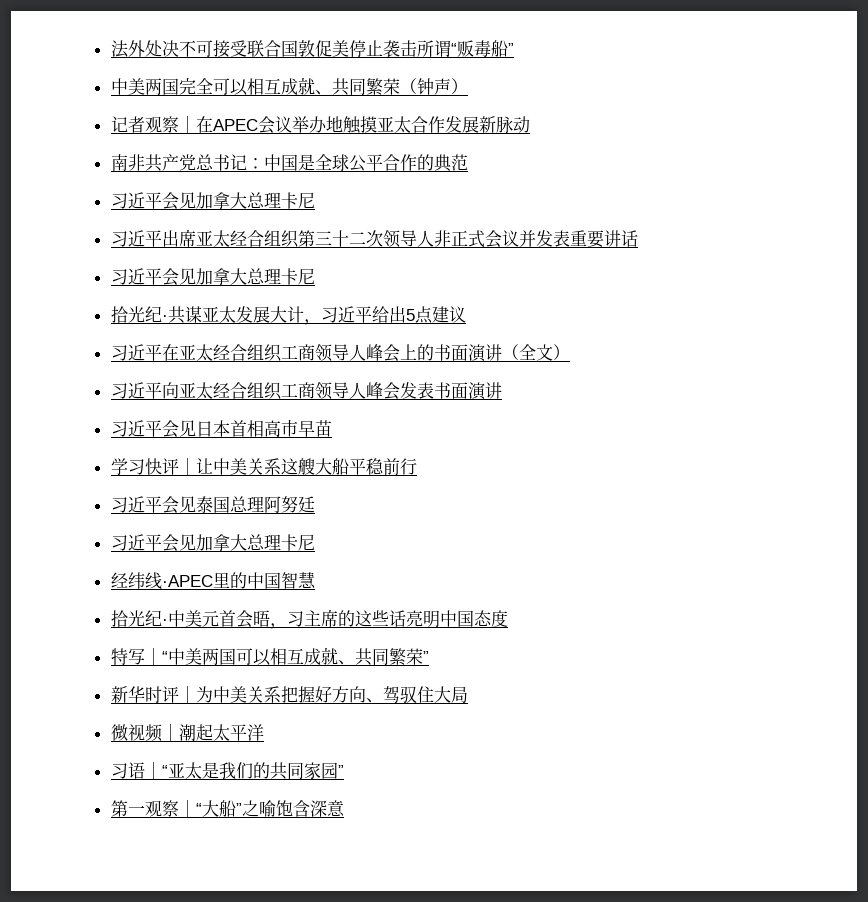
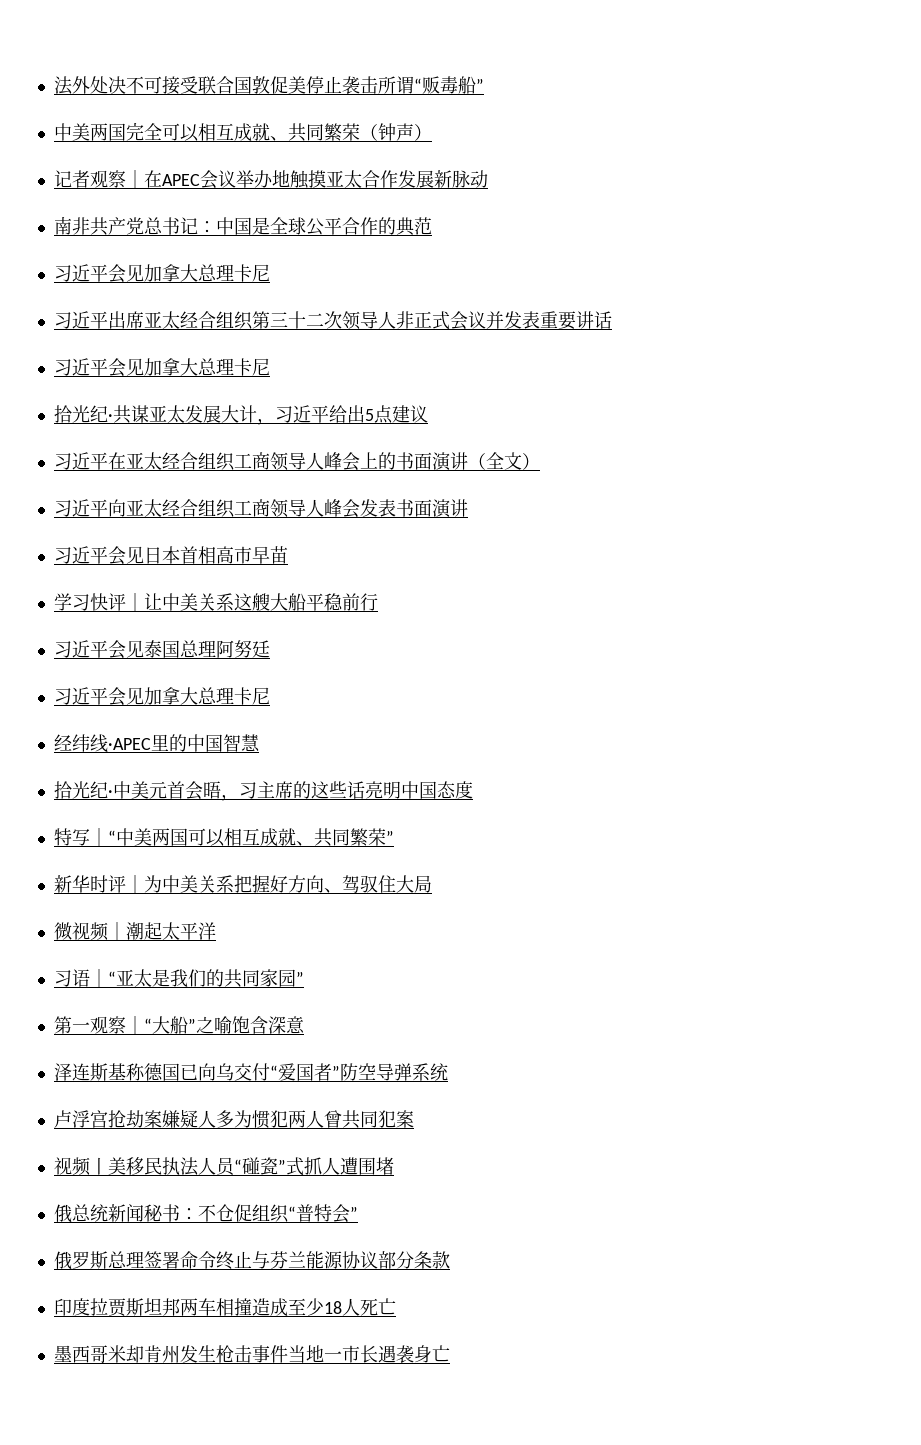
+ 泽连斯基称德国已向乌交付“爱国者”防空导弹系统
+ 卢浮宫抢劫案嫌疑人多为惯犯两人曾共同犯案
+ 视频丨美移民执法人员“碰瓷”式抓人遭围堵
+ 俄总统新闻秘书：不仓促组织“普特会”
+ 俄罗斯总理签署命令终止与芬兰能源协议部分条款
+ 印度拉贾斯坦邦两车相撞造成至少18人死亡
+ 墨西哥米却肯州发生枪击事件当地一市长遇袭身亡

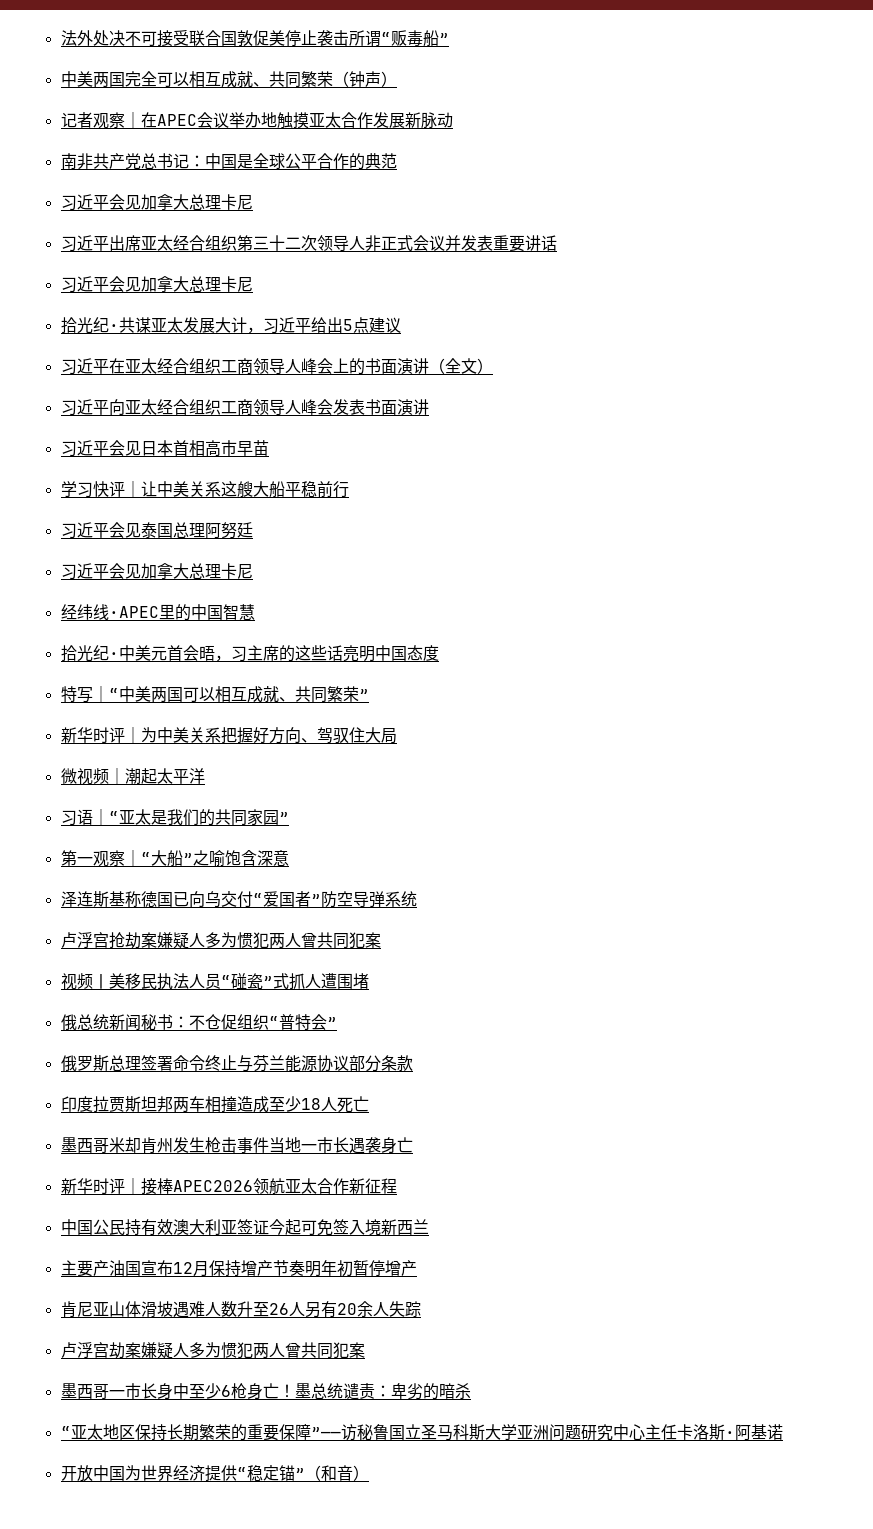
+ 新华时评｜接棒APEC2026领航亚太合作新征程
+ 中国公民持有效澳大利亚签证今起可免签入境新西兰
+ 主要产油国宣布12月保持增产节奏明年初暂停增产
+ 肯尼亚山体滑坡遇难人数升至26人另有20余人失踪
+ 卢浮宫劫案嫌疑人多为惯犯两人曾共同犯案
+ 墨西哥一市长身中至少6枪身亡！墨总统谴责：卑劣的暗杀
+ “亚太地区保持长期繁荣的重要保障”——访秘鲁国立圣马科斯大学亚洲问题研究中心主任卡洛斯·阿基诺
+ 开放中国为世界经济提供“稳定锚”（和音）

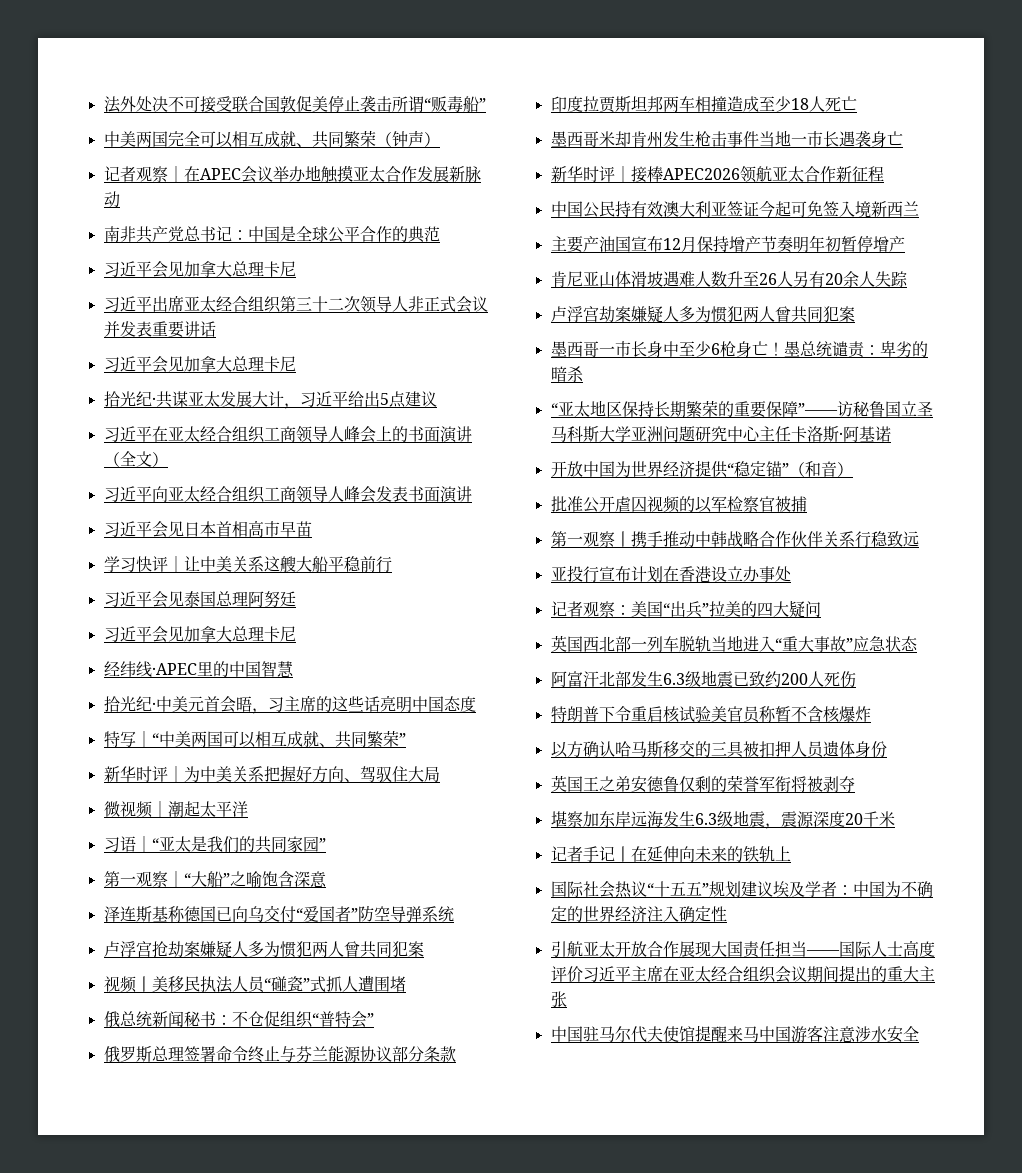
+ 批准公开虐囚视频的以军检察官被捕
+ 第一观察丨携手推动中韩战略合作伙伴关系行稳致远
+ 亚投行宣布计划在香港设立办事处
+ 记者观察：美国“出兵”拉美的四大疑问
+ 英国西北部一列车脱轨当地进入“重大事故”应急状态
+ 阿富汗北部发生6.3级地震已致约200人死伤
+ 特朗普下令重启核试验美官员称暂不含核爆炸
+ 以方确认哈马斯移交的三具被扣押人员遗体身份
+ 英国王之弟安德鲁仅剩的荣誉军衔将被剥夺
+ 堪察加东岸远海发生6.3级地震，震源深度20千米
+ 记者手记丨在延伸向未来的铁轨上
+ 国际社会热议“十五五”规划建议埃及学者：中国为不确定的世界经济注入确定性
+ 引航亚太开放合作展现大国责任担当——国际人士高度评价习近平主席在亚太经合组织会议期间提出的重大主张
+ 中国驻马尔代夫使馆提醒来马中国游客注意涉水安全

